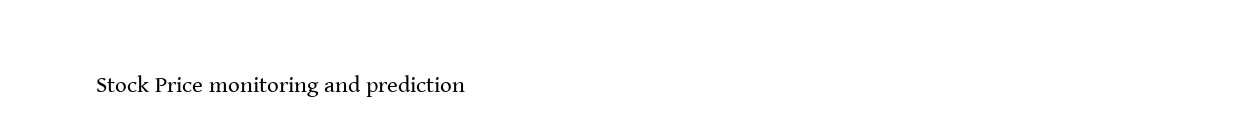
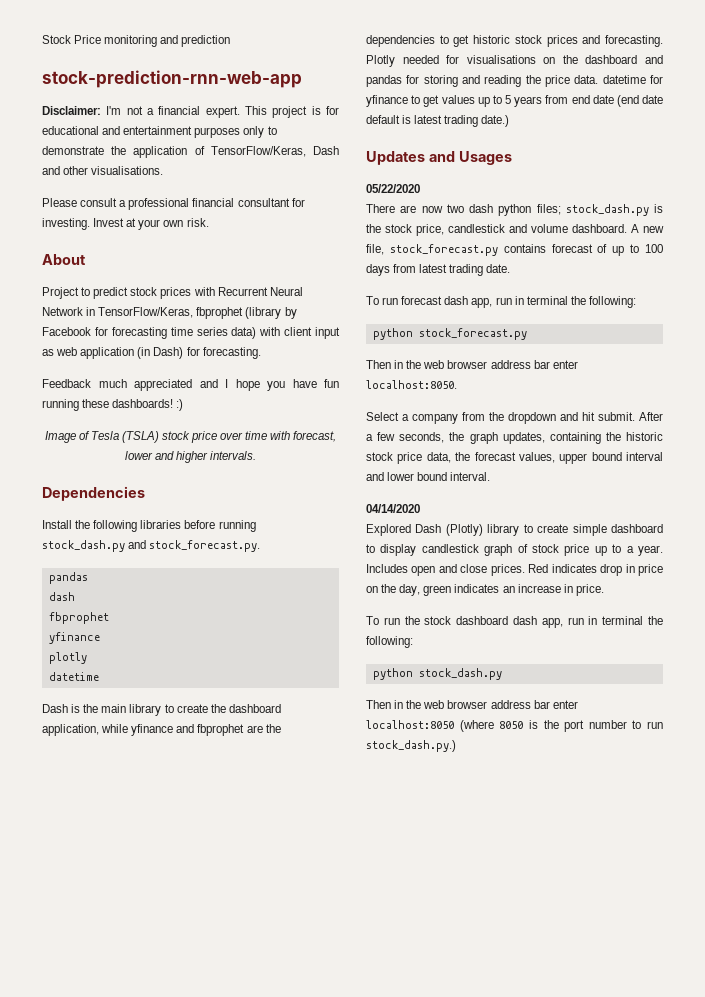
+ stock-prediction-rnn-web-app
+ Disclaimer: I'm not a financial expert. This project is for educational and entertainment purposes only to demonstrate the application of TensorFlow/Keras, Dash and other visualisations.
+ Please consult a professional financial consultant for investing. Invest at your own risk.
+ About
+ Project to predict stock prices with Recurrent Neural Network in TensorFlow/Keras, fbprophet (library by Facebook for forecasting time series data) with client input as web application (in Dash) for forecasting.
+ Feedback much appreciated and I hope you have fun running these dashboards! :)
+ Image of Tesla (TSLA) stock price over time with forecast, lower and higher intervals.
+ Dependencies
+ Install the following libraries before running stock_dash.py and stock_forecast.py.
+ pandas
+ dash
+ fbprophet
+ yfinance
+ plotly
+ datetime
+ Dash is the main library to create the dashboard application, while yfinance and fbprophet are the dependencies to get historic stock prices and forecasting. Plotly needed for visualisations on the dashboard and pandas for storing and reading the price data. datetime for yfinance to get values up to 5 years from end date (end date default is latest trading date.)
+ Updates and Usages
+ 05/22/2020
+ There are now two dash python files; stock_dash.py is the stock price, candlestick and volume dashboard. A new file, stock_forecast.py contains forecast of up to 100 days from latest trading date.
+ To run forecast dash app, run in terminal the following:
+ python stock_forecast.py
+ Then in the web browser address bar enter localhost:8050.
+ Select a company from the dropdown and hit submit. After a few seconds, the graph updates, containing the historic stock price data, the forecast values, upper bound interval and lower bound interval.
+ 04/14/2020
+ Explored Dash (Plotly) library to create simple dashboard to display candlestick graph of stock price up to a year. Includes open and close prices. Red indicates drop in price on the day, green indicates an increase in price.
+ To run the stock dashboard dash app, run in terminal the following:
+ python stock_dash.py
+ Then in the web browser address bar enter localhost:8050 (where 8050 is the port number to run stock_dash.py.)

